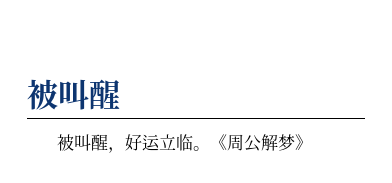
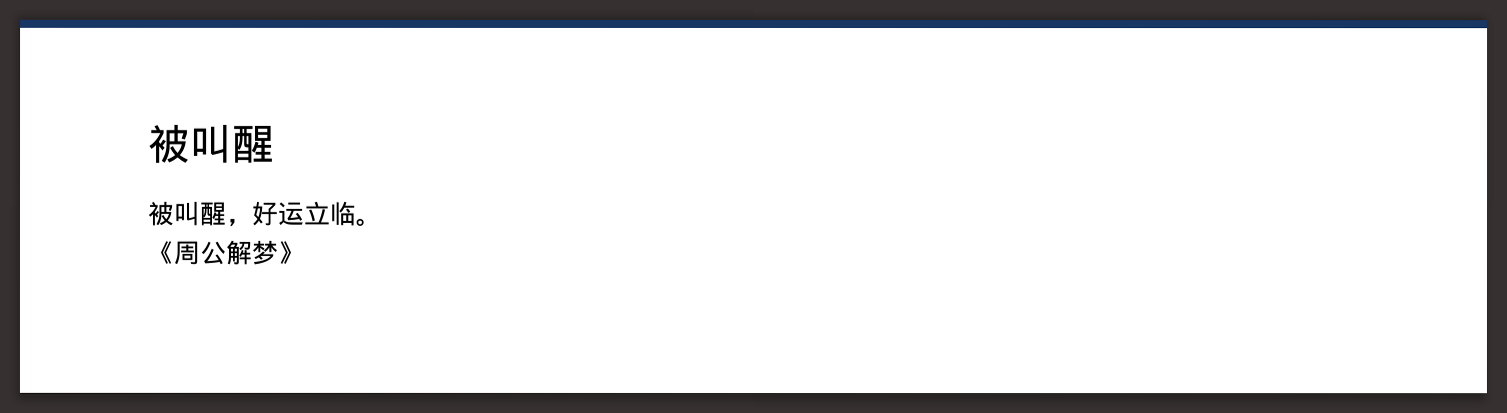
- 被叫醒，好运立临。《周公解梦》
+ 被叫醒，好运立临。
+ 《周公解梦》

